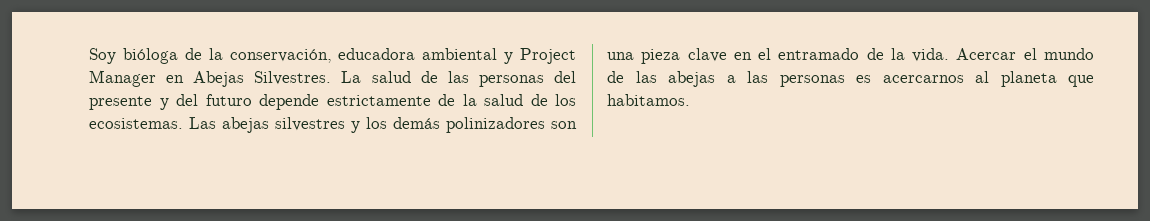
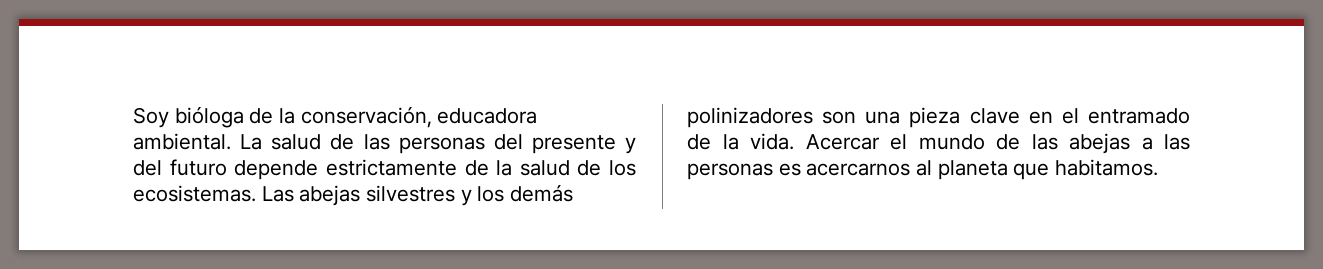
- Soy bióloga de la conservación, educadora ambiental y Project Manager en Abejas Silvestres.
+ Soy bióloga de la conservación, educadora ambiental.

